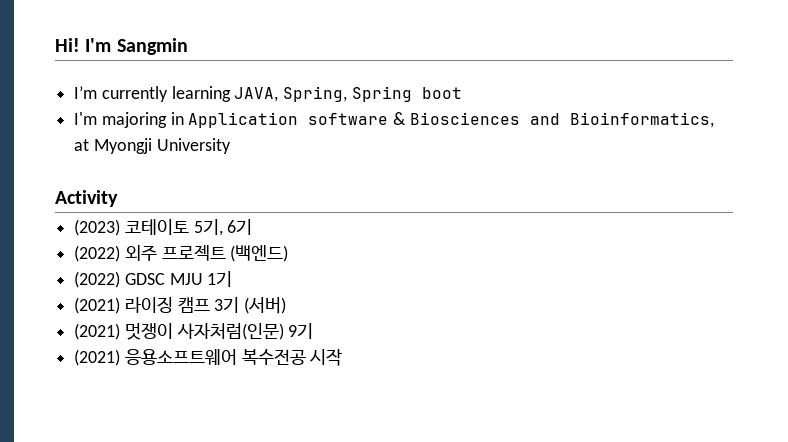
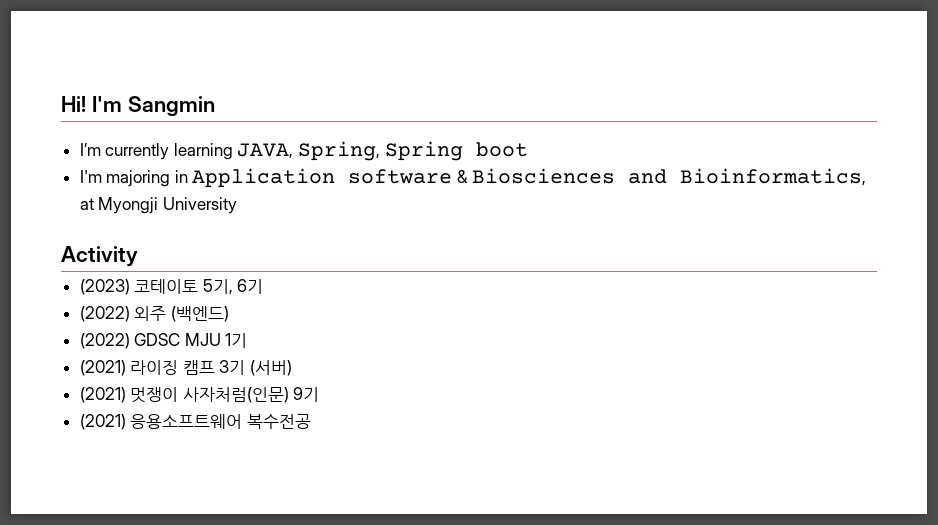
- (2022) 외주 프로젝트 (백엔드)
+ (2022) 외주 (백엔드)
- (2021) 응용소프트웨어 복수전공 시작
+ (2021) 응용소프트웨어 복수전공

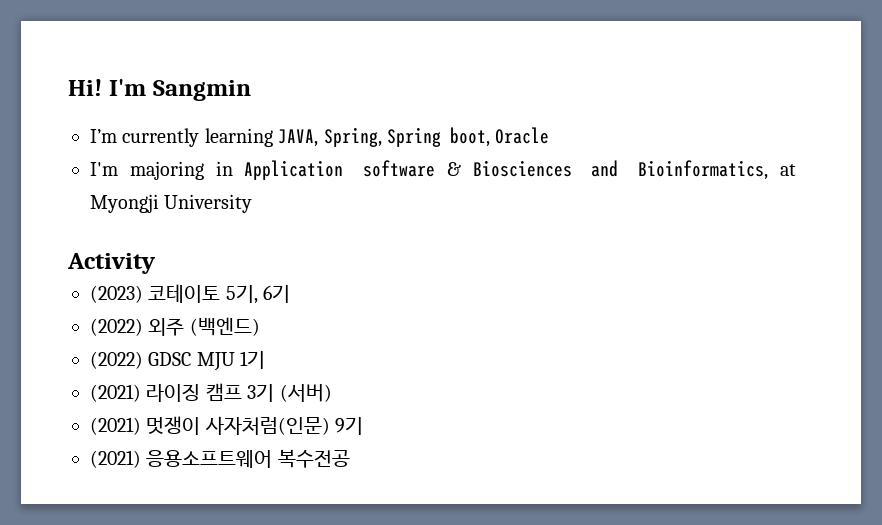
- I’m currently learning JAVA, Spring, Spring boot
+ I’m currently learning JAVA, Spring, Spring boot, Oracle

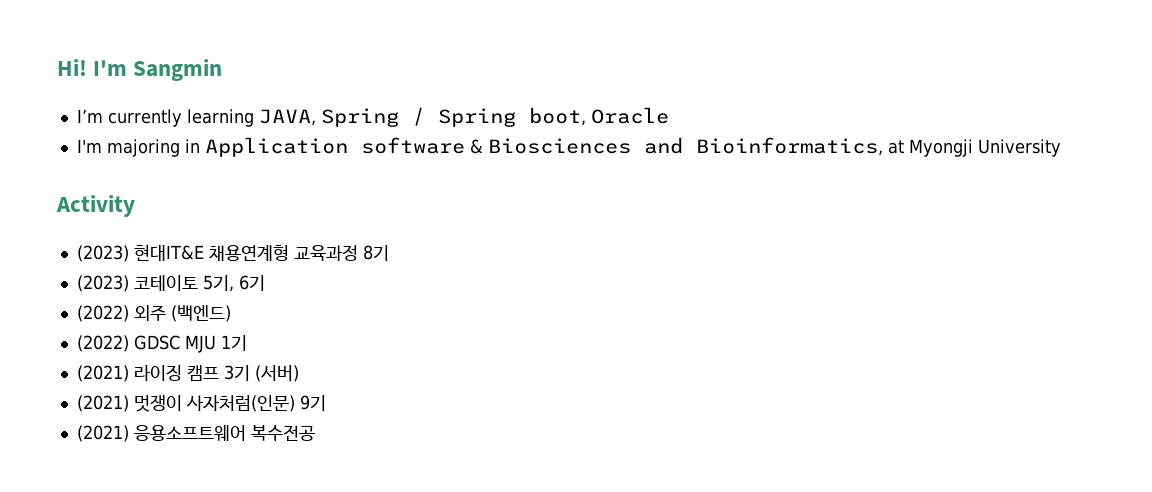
- I’m currently learning JAVA, Spring, Spring boot, Oracle
+ I’m currently learning JAVA, Spring / Spring boot, Oracle
+ (2023) 현대IT&E 채용연계형 교육과정 8기

